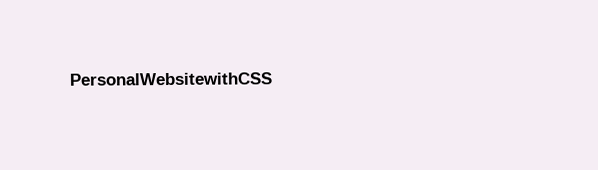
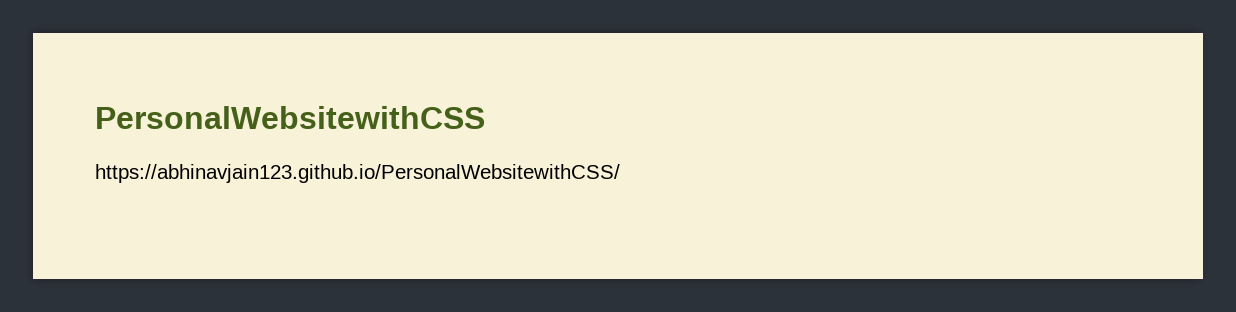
+ https://abhinavjain123.github.io/PersonalWebsitewithCSS/

